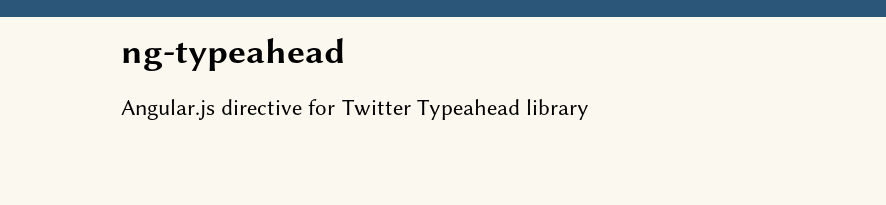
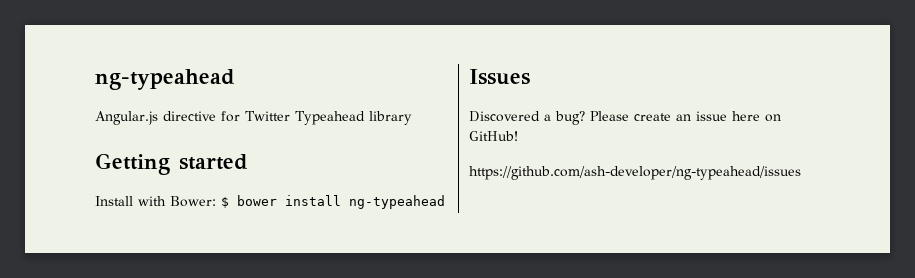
+ Getting started
+ Install with Bower: $ bower install ng-typeahead
+ Issues
+ Discovered a bug? Please create an issue here on GitHub!
+ https://github.com/ash-developer/ng-typeahead/issues

